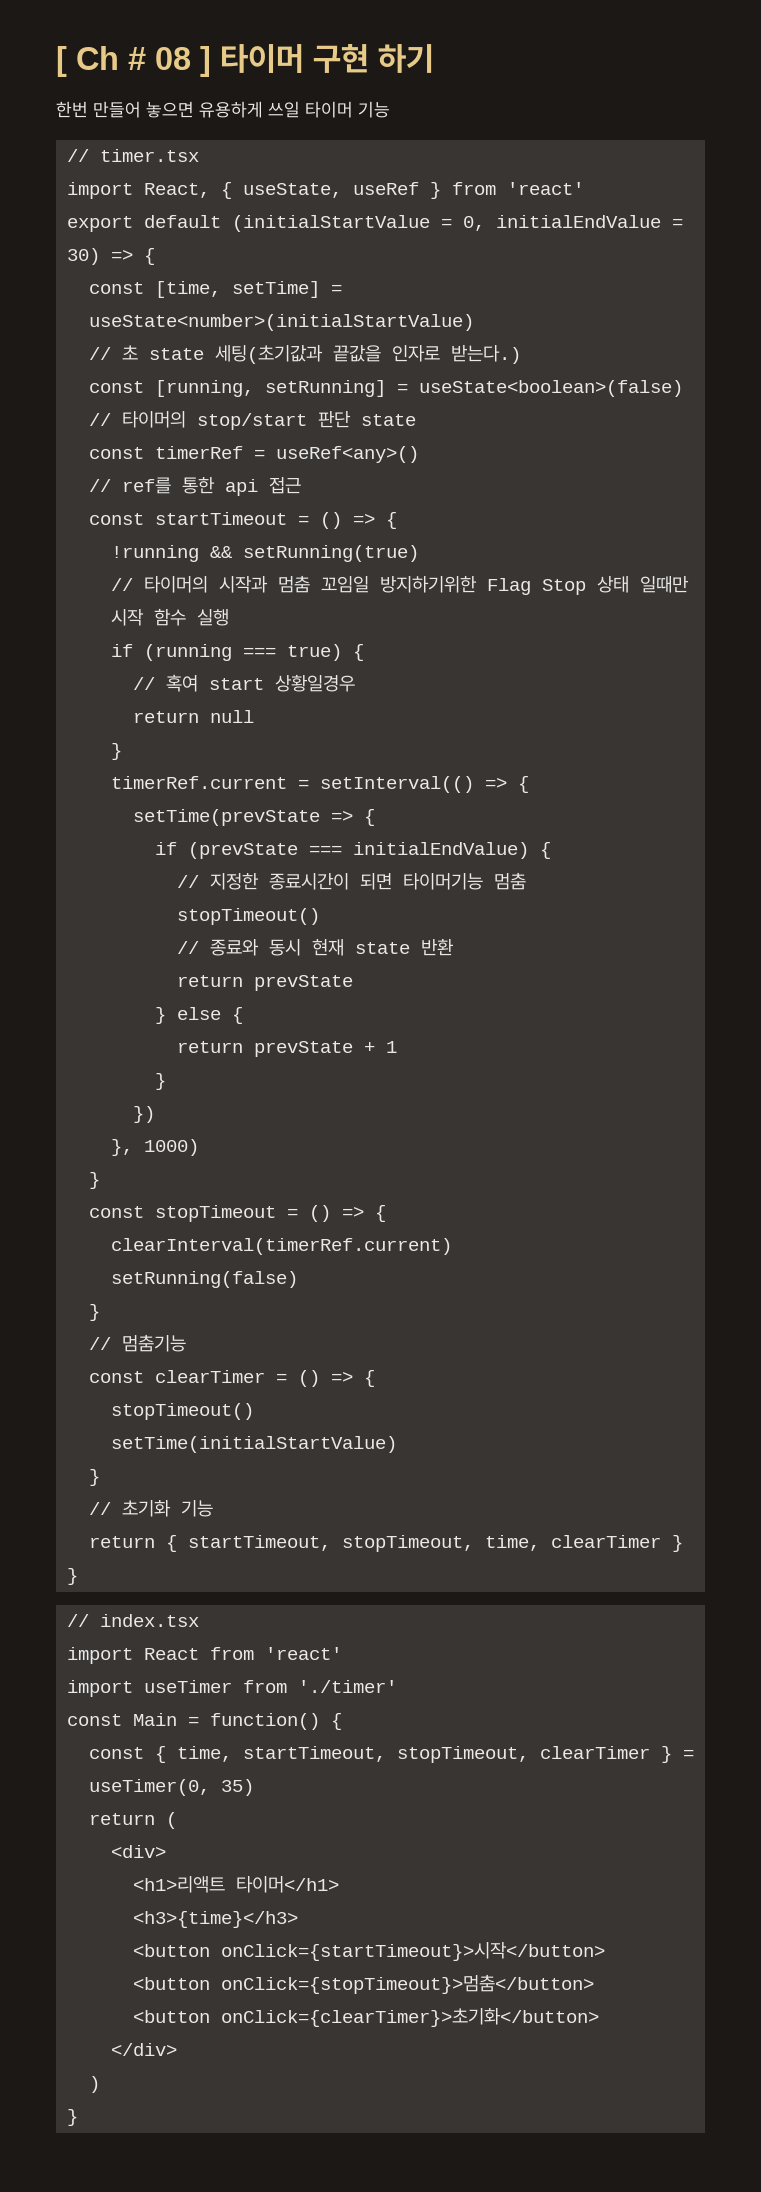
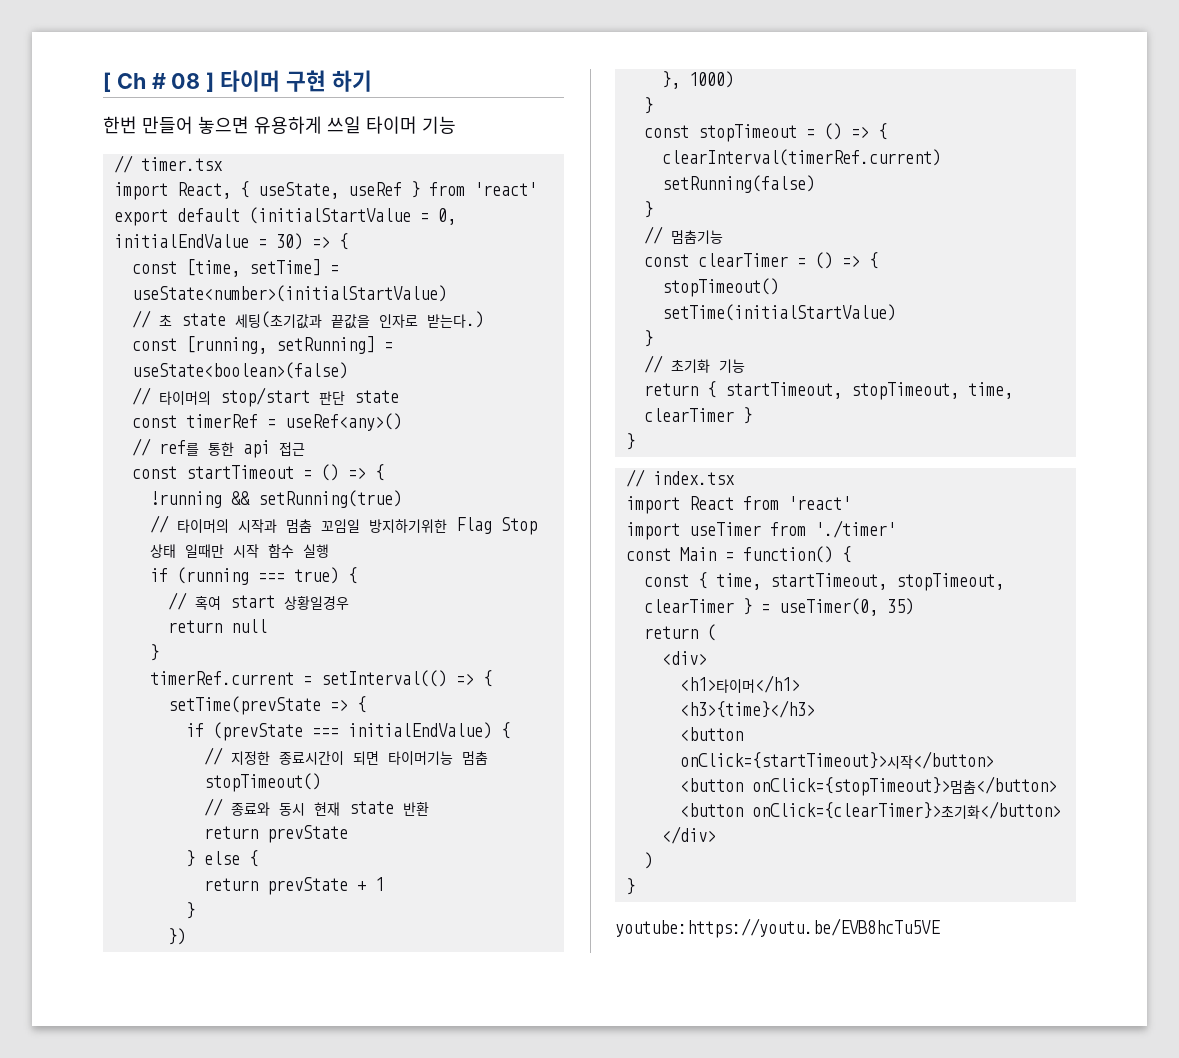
- <h1>리액트 타이머</h1>
+ <h1>타이머</h1>
+ youtube:https://youtu.be/EVB8hcTu5VE

